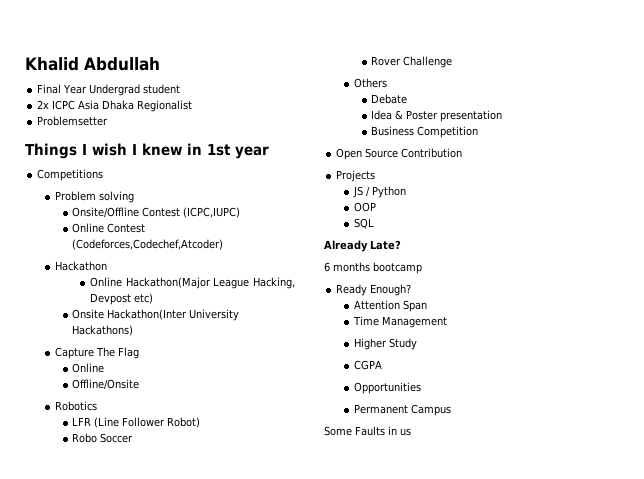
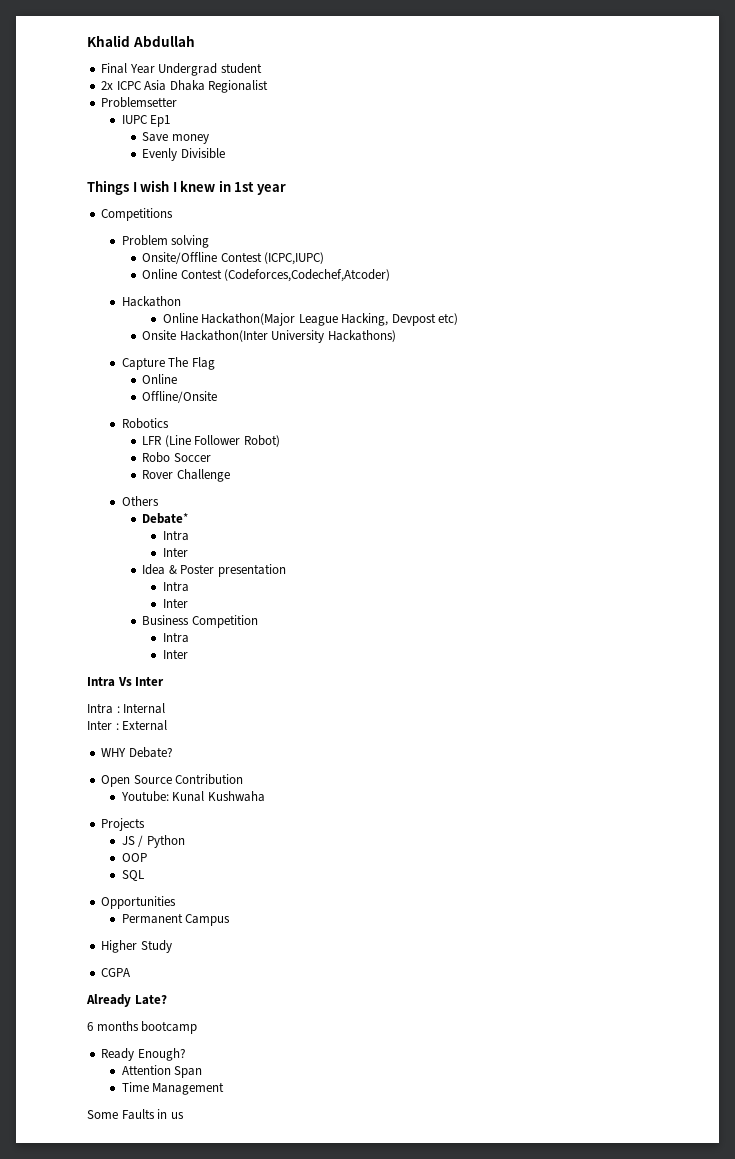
+ IUPC Ep1
+ Save money
+ Evenly Divisible
- Debate
+ Debate*
+ Intra
+ Inter
  Idea & Poster presentation
+ Intra
+ Inter
  Business Competition
+ Intra
+ Inter
+ Intra Vs Inter
+ Intra : Internal
+ Inter : External
+ WHY Debate?
+ Youtube: Kunal Kushwaha
+ Opportunities
+ Permanent Campus
+ Higher Study
+ CGPA
- Higher Study
- CGPA
- Opportunities
- Permanent Campus

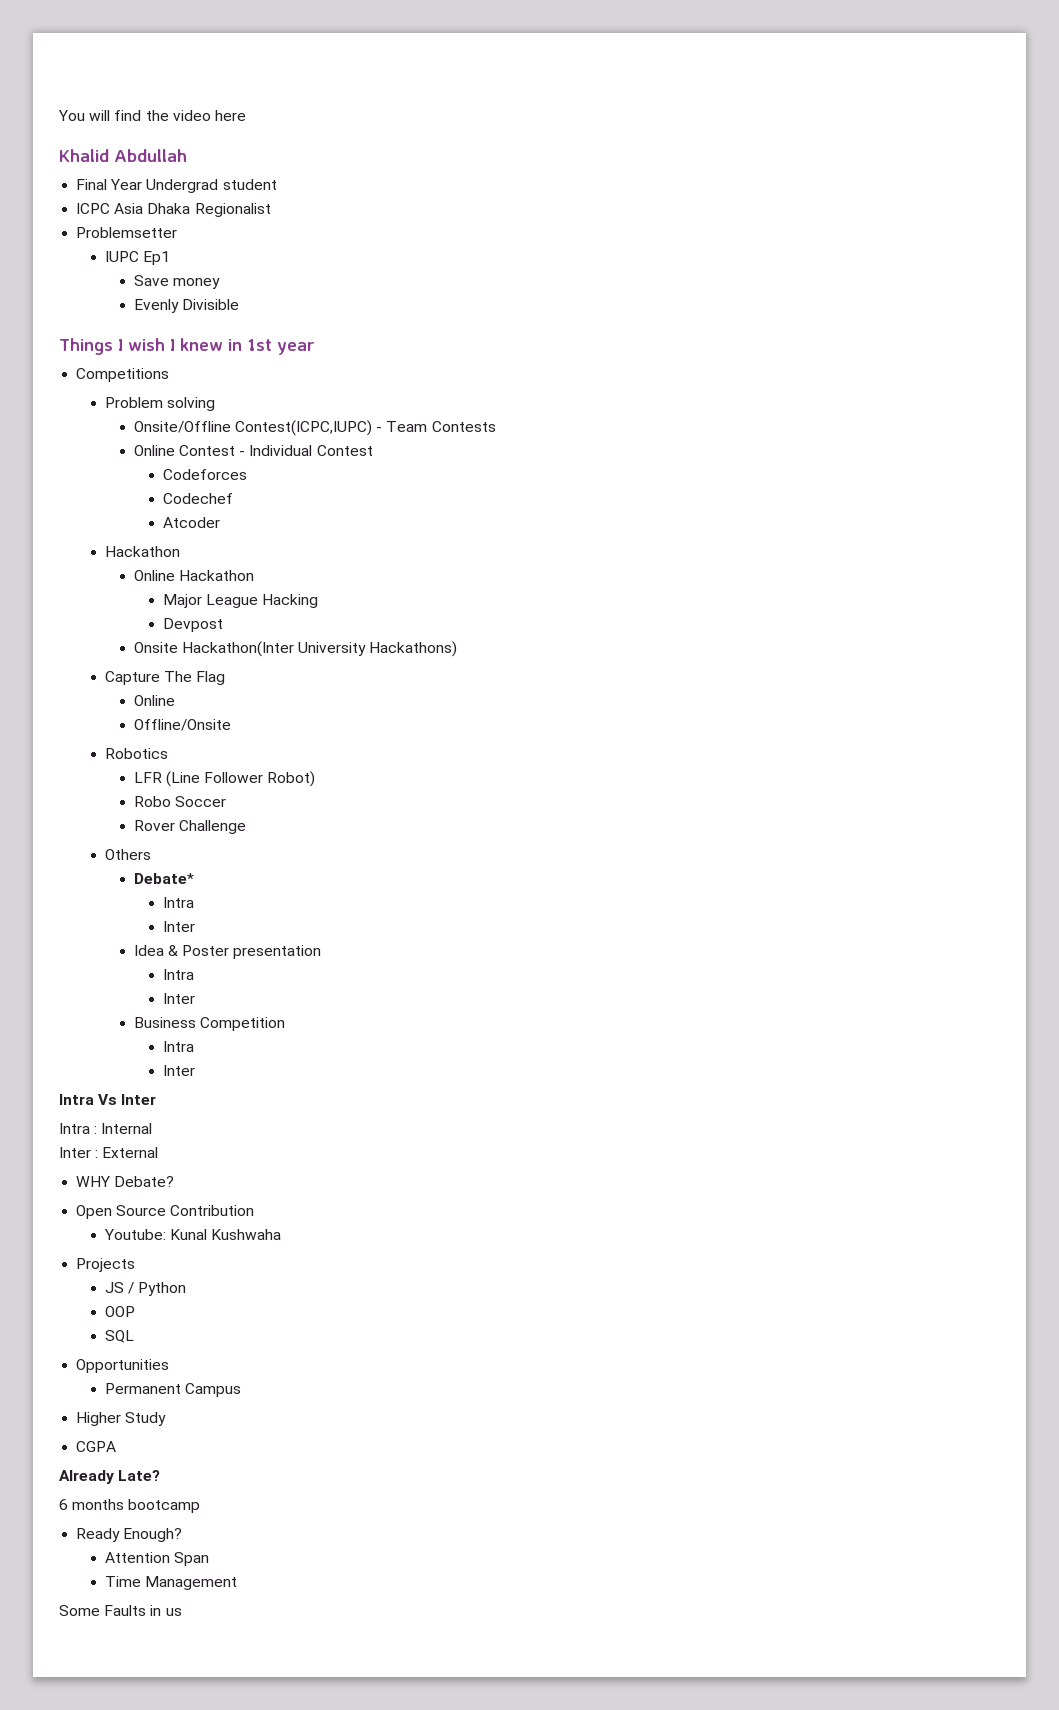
+ You will find the video here
- 2x ICPC Asia Dhaka Regionalist
+ ICPC Asia Dhaka Regionalist
- Onsite/Offline Contest (ICPC,IUPC)
- Online Contest (Codeforces,Codechef,Atcoder)
+ Onsite/Offline Contest(ICPC,IUPC) - Team Contests
+ Online Contest - Individual Contest
+ Codeforces
+ Codechef
+ Atcoder
  Hackathon
- Online Hackathon(Major League Hacking, Devpost etc)
+ Online Hackathon
+ Major League Hacking
+ Devpost

